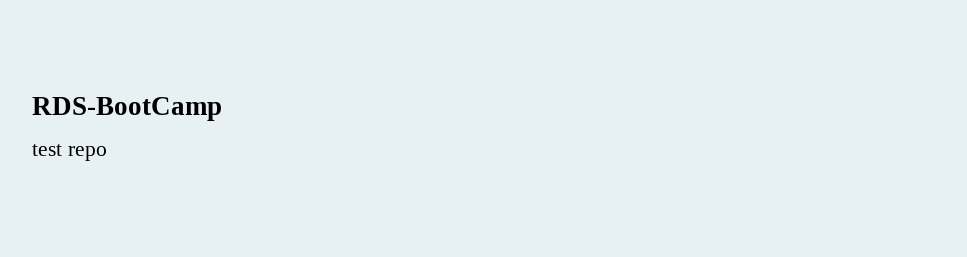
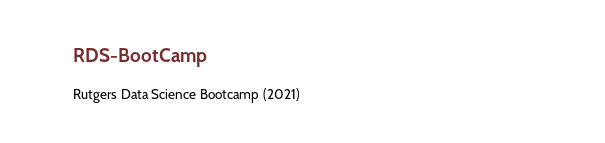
- test repo
+ Rutgers Data Science Bootcamp (2021)

